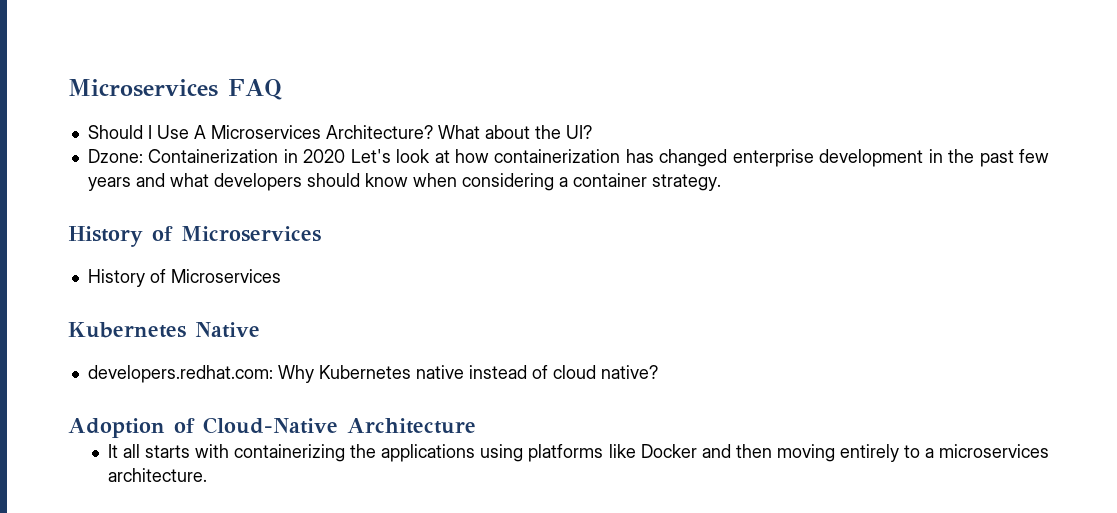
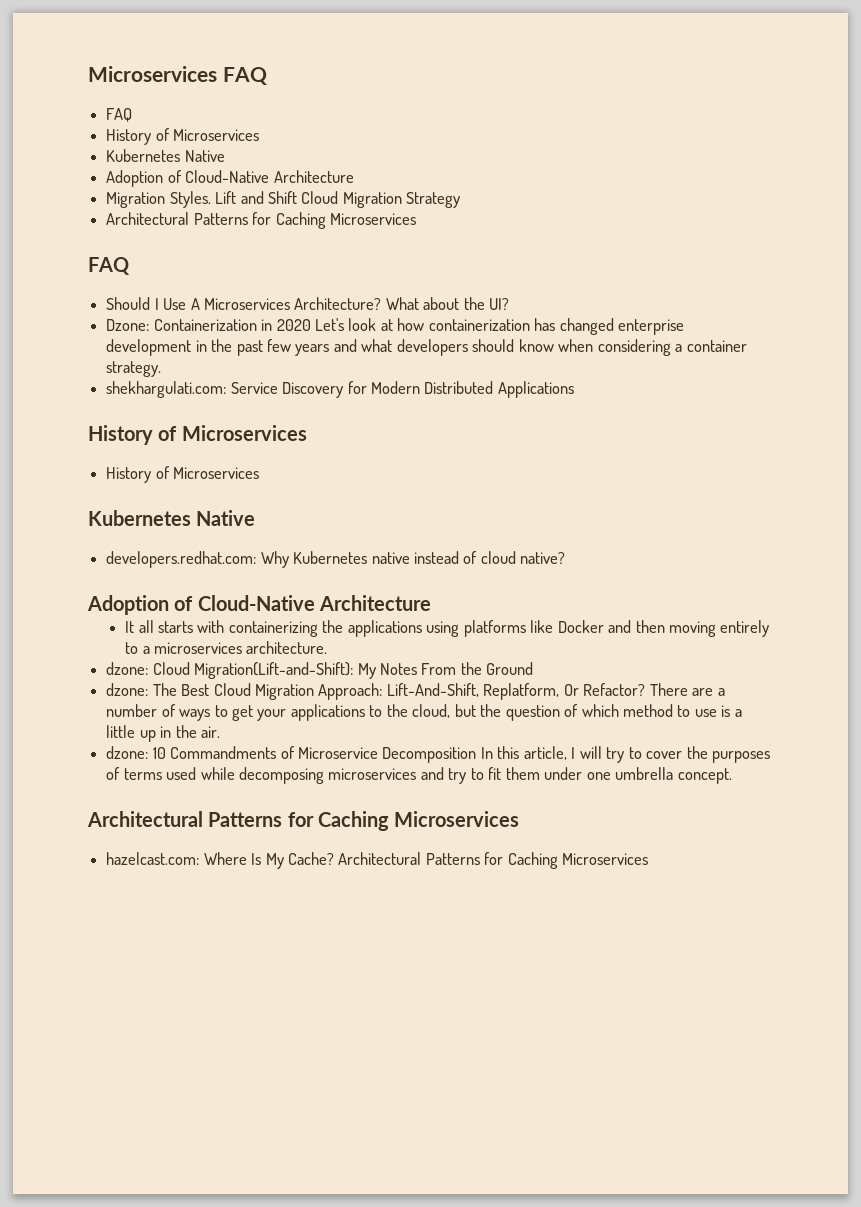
  Microservices FAQ
+ FAQ
+ History of Microservices
+ Kubernetes Native
+ Adoption of Cloud-Native Architecture
+ Migration Styles. Lift and Shift Cloud Migration Strategy
+ Architectural Patterns for Caching Microservices
+ FAQ
+ shekhargulati.com: Service Discovery for Modern Distributed Applications
+ dzone: Cloud Migration(Lift-and-Shift): My Notes From the Ground
+ dzone: The Best Cloud Migration Approach: Lift-And-Shift, Replatform, Or Refactor? There are a number of ways to get your applications to the cloud, but the question of which method to use is a little up in the air.
+ dzone: 10 Commandments of Microservice Decomposition In this article, I will try to cover the purposes of terms used while decomposing microservices and try to fit them under one umbrella concept.
+ Architectural Patterns for Caching Microservices
+ hazelcast.com: Where Is My Cache? Architectural Patterns for Caching Microservices

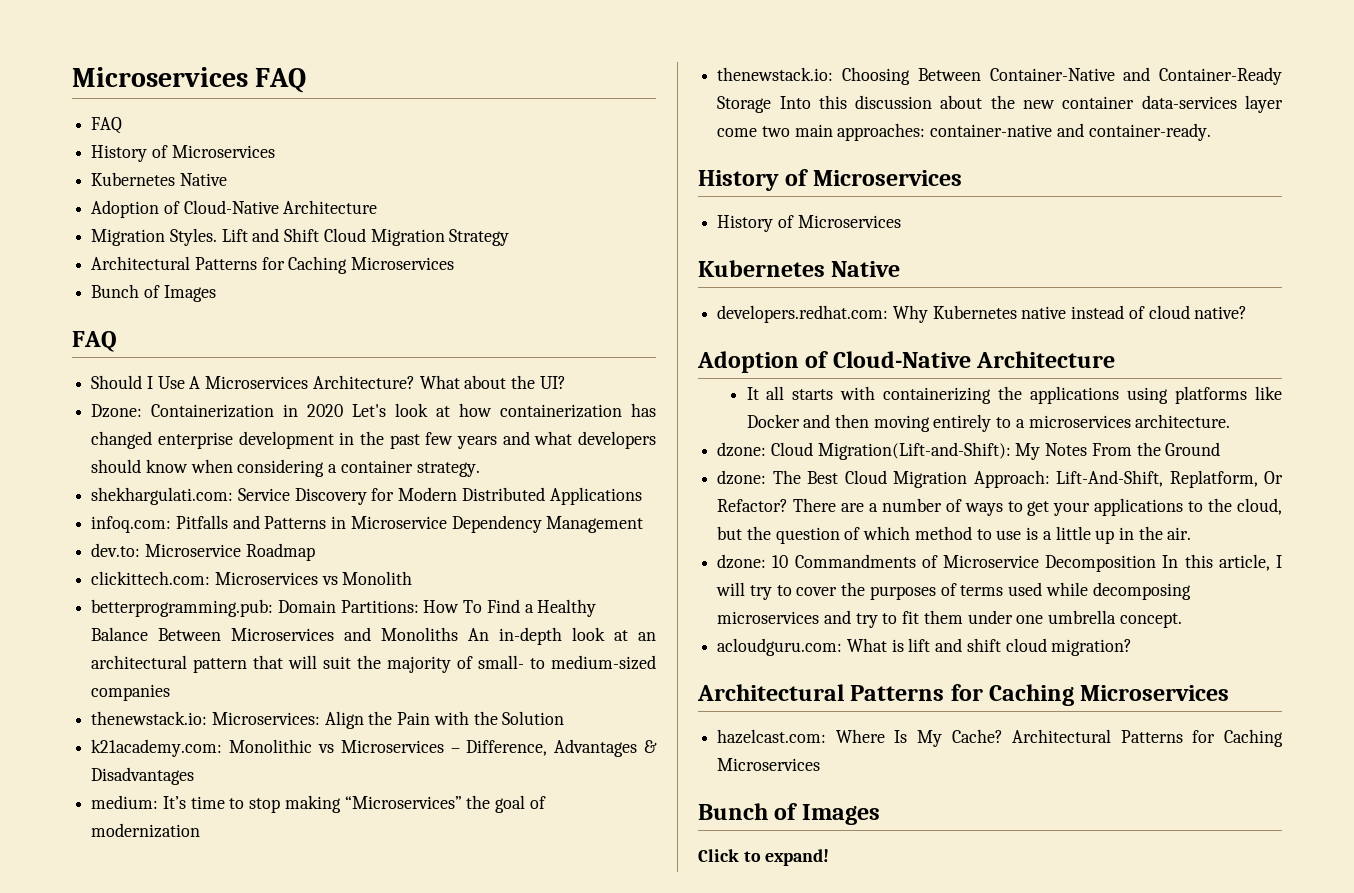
  Lift and Shift Cloud Migration Strategy
  Architectural Patterns for Caching Microservices
+ Bunch of Images
+ infoq.com: Pitfalls and Patterns in Microservice Dependency Management
+ dev.to: Microservice Roadmap
+ clickittech.com: Microservices vs Monolith
+ betterprogramming.pub: Domain Partitions: How To Find a Healthy Balance Between Microservices and Monoliths An in-depth look at an architectural pattern that will suit the majority of small- to medium-sized companies
+ thenewstack.io: Microservices: Align the Pain with the Solution
+ k21academy.com: Monolithic vs Microservices – Difference, Advantages & Disadvantages
+ medium: It’s time to stop making “Microservices” the goal of modernization
+ thenewstack.io: Choosing Between Container-Native and Container-Ready Storage Into this discussion about the new container data-services layer come two main approaches: container-native and container-ready.
+ acloudguru.com: What is lift and shift cloud migration?
  hazelcast.com: Where Is My Cache? Architectural Patterns for Caching Microservices
+ Bunch of Images
+ Click to expand!

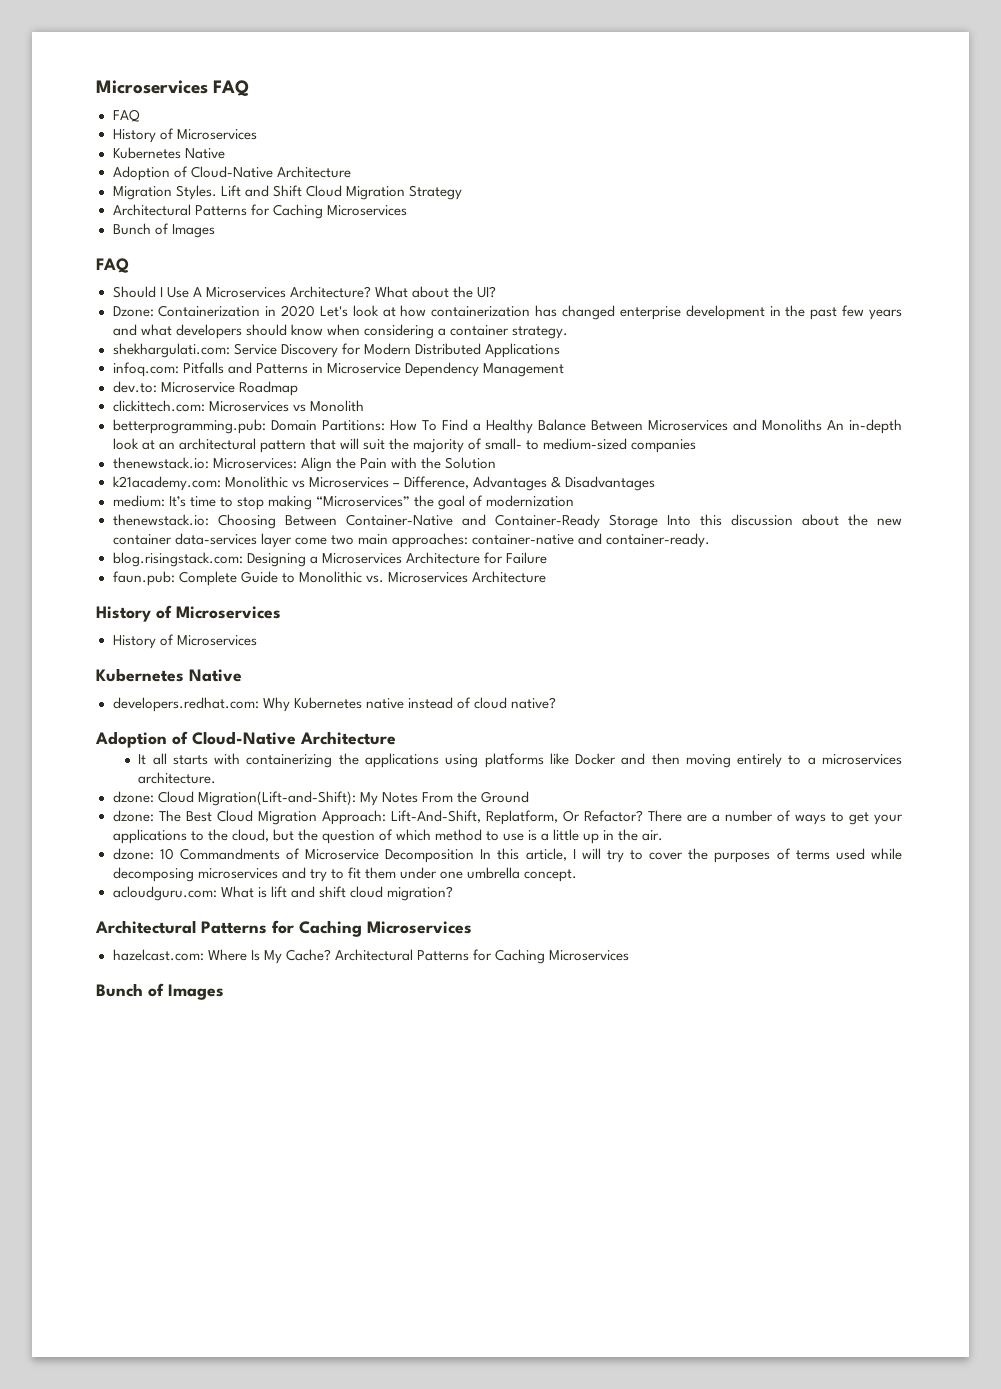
+ blog.risingstack.com: Designing a Microservices Architecture for Failure
+ faun.pub: Complete Guide to Monolithic vs. Microservices Architecture
- Click to expand!

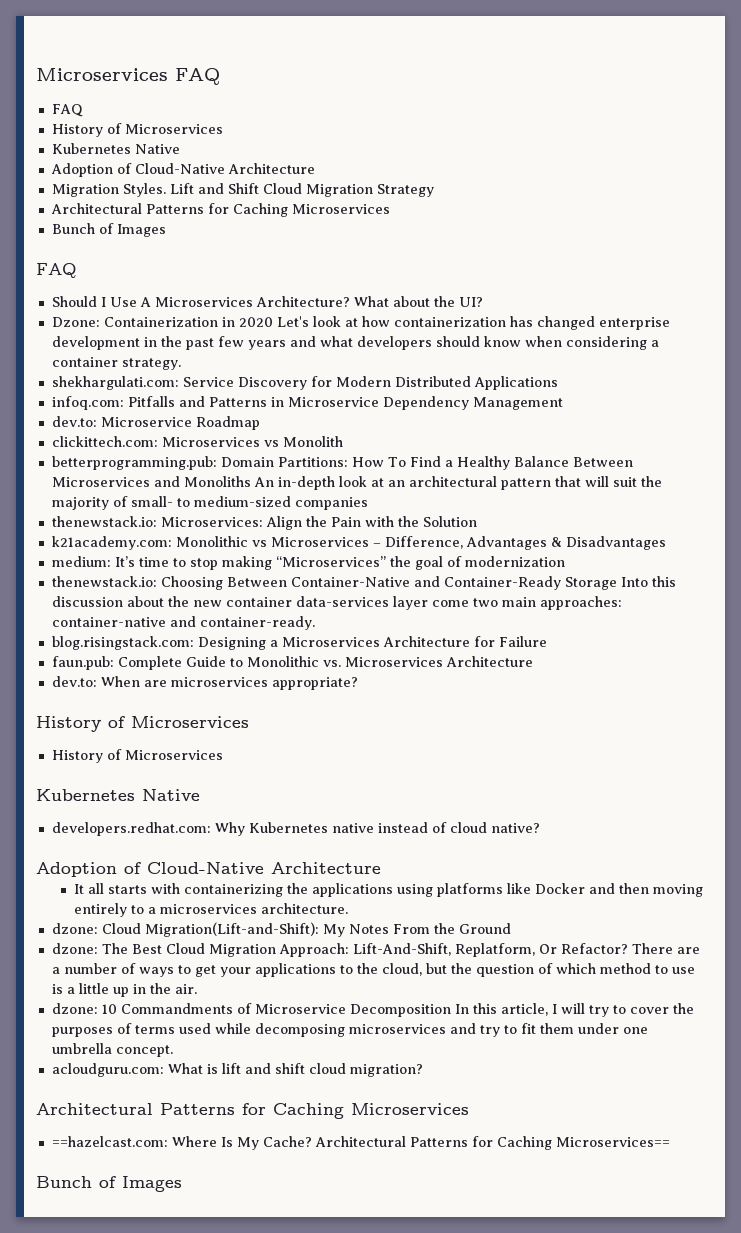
+ dev.to: When are microservices appropriate?
- hazelcast.com: Where Is My Cache? Architectural Patterns for Caching Microservices
+ ==hazelcast.com: Where Is My Cache? Architectural Patterns for Caching Microservices==

